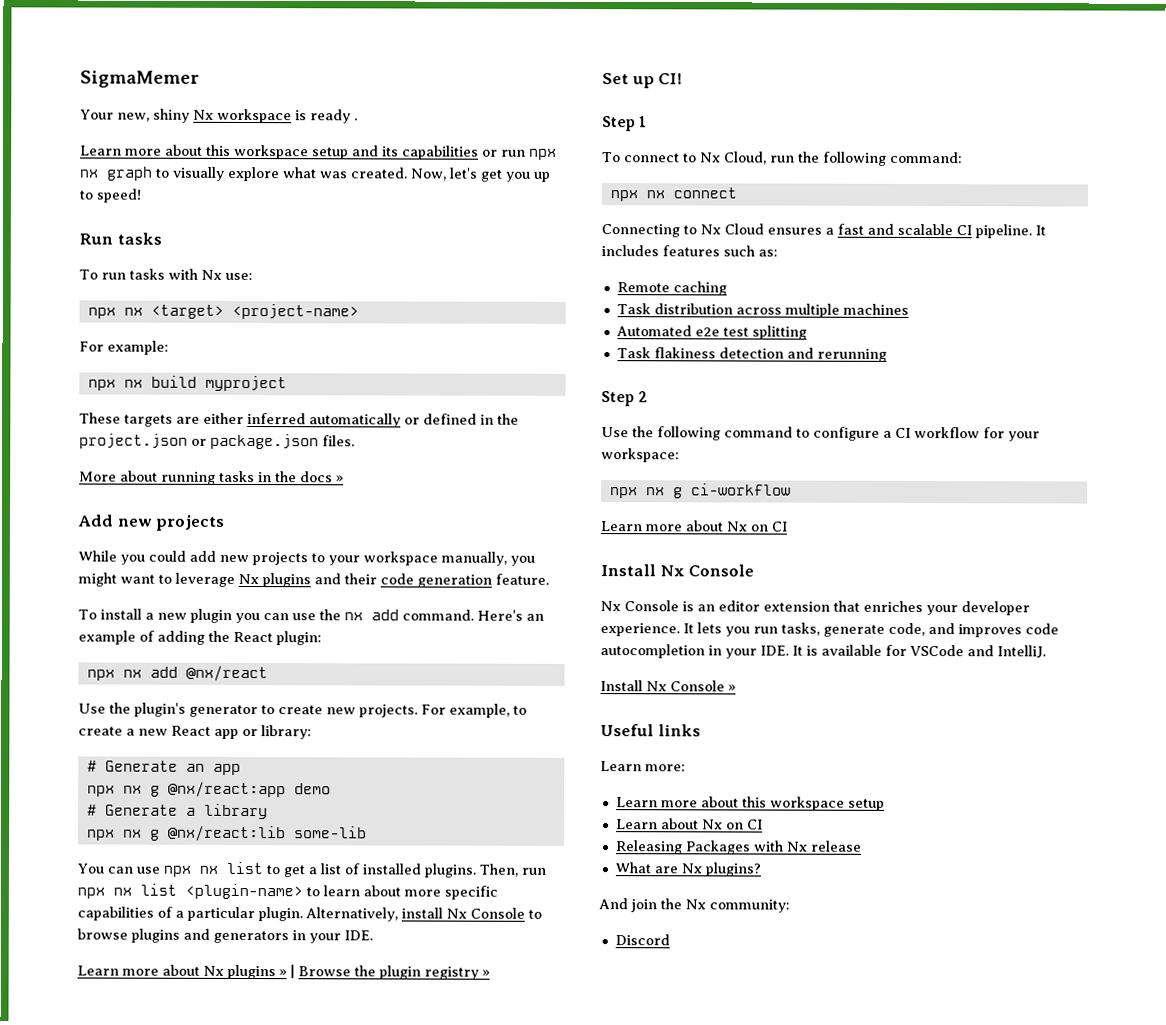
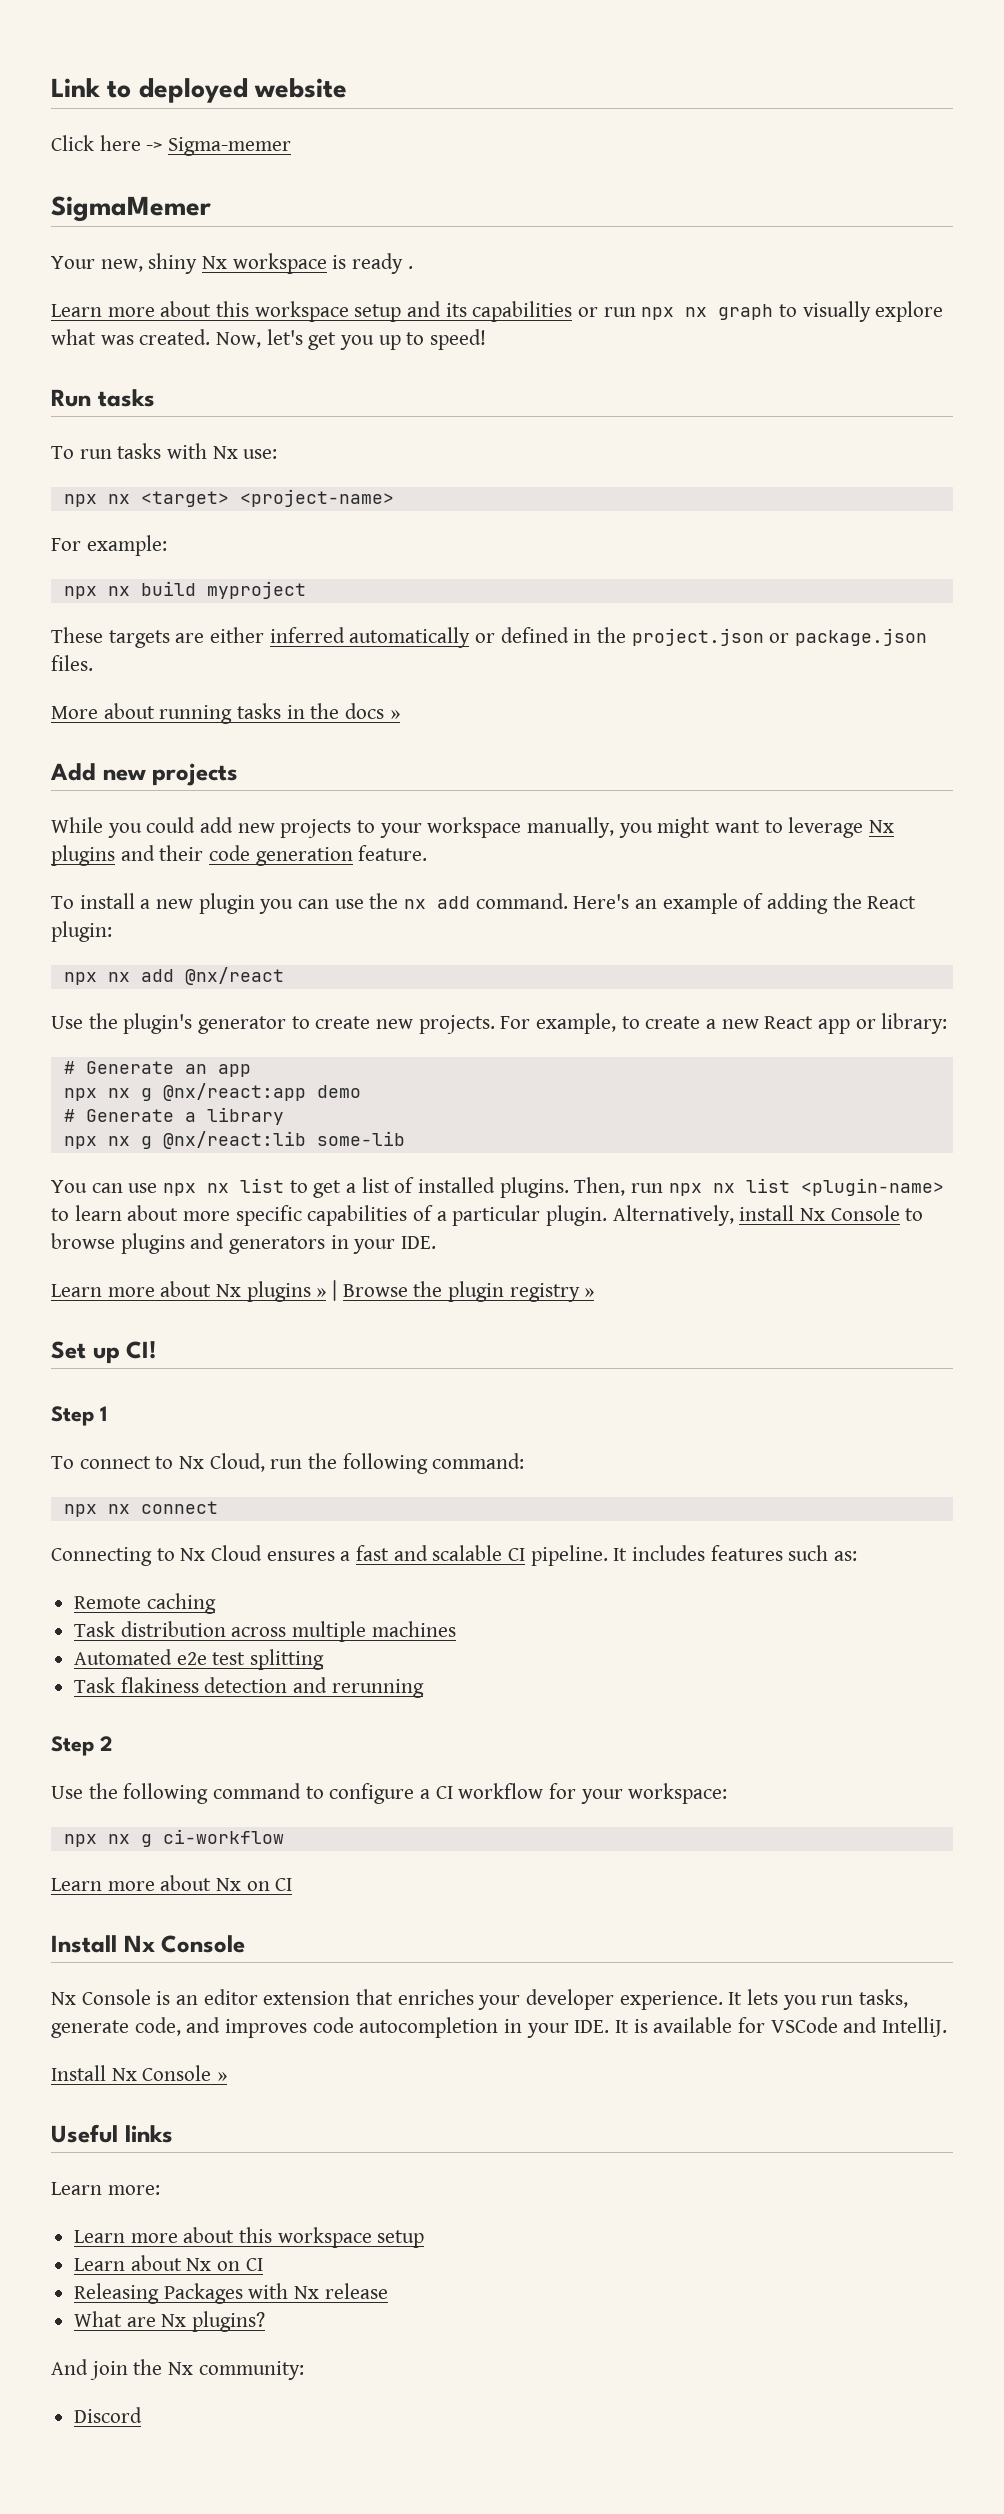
+ Link to deployed website
+ Click here -> Sigma-memer

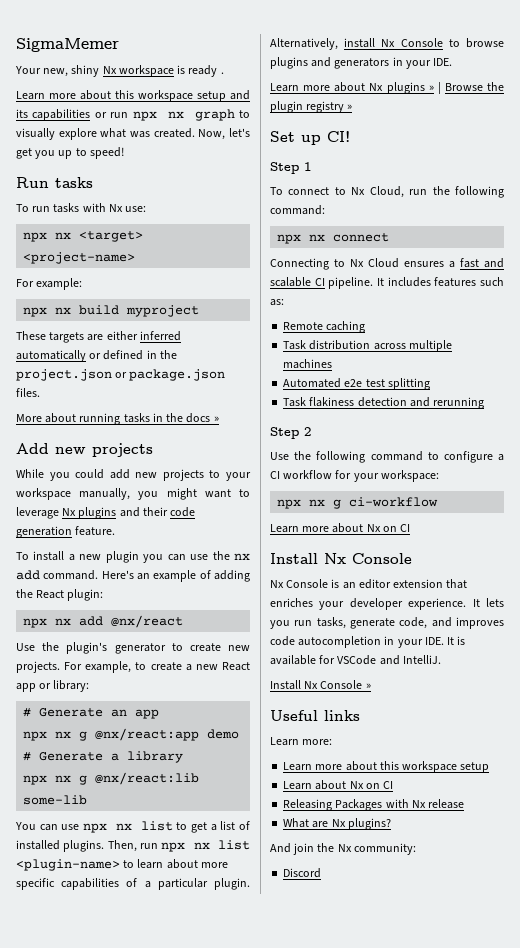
- Link to deployed website
- Click here -> Sigma-memer

